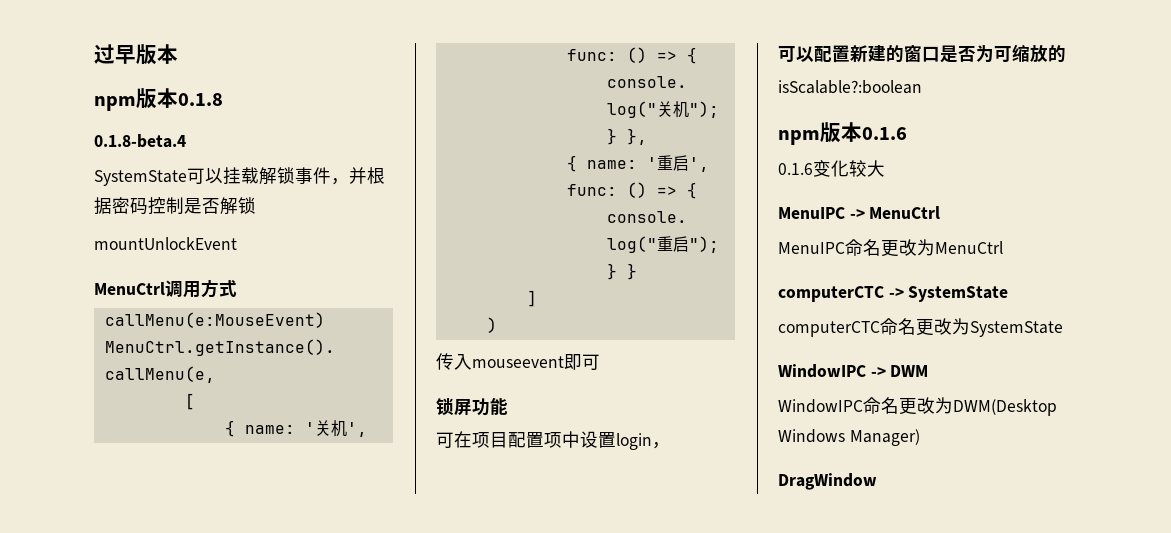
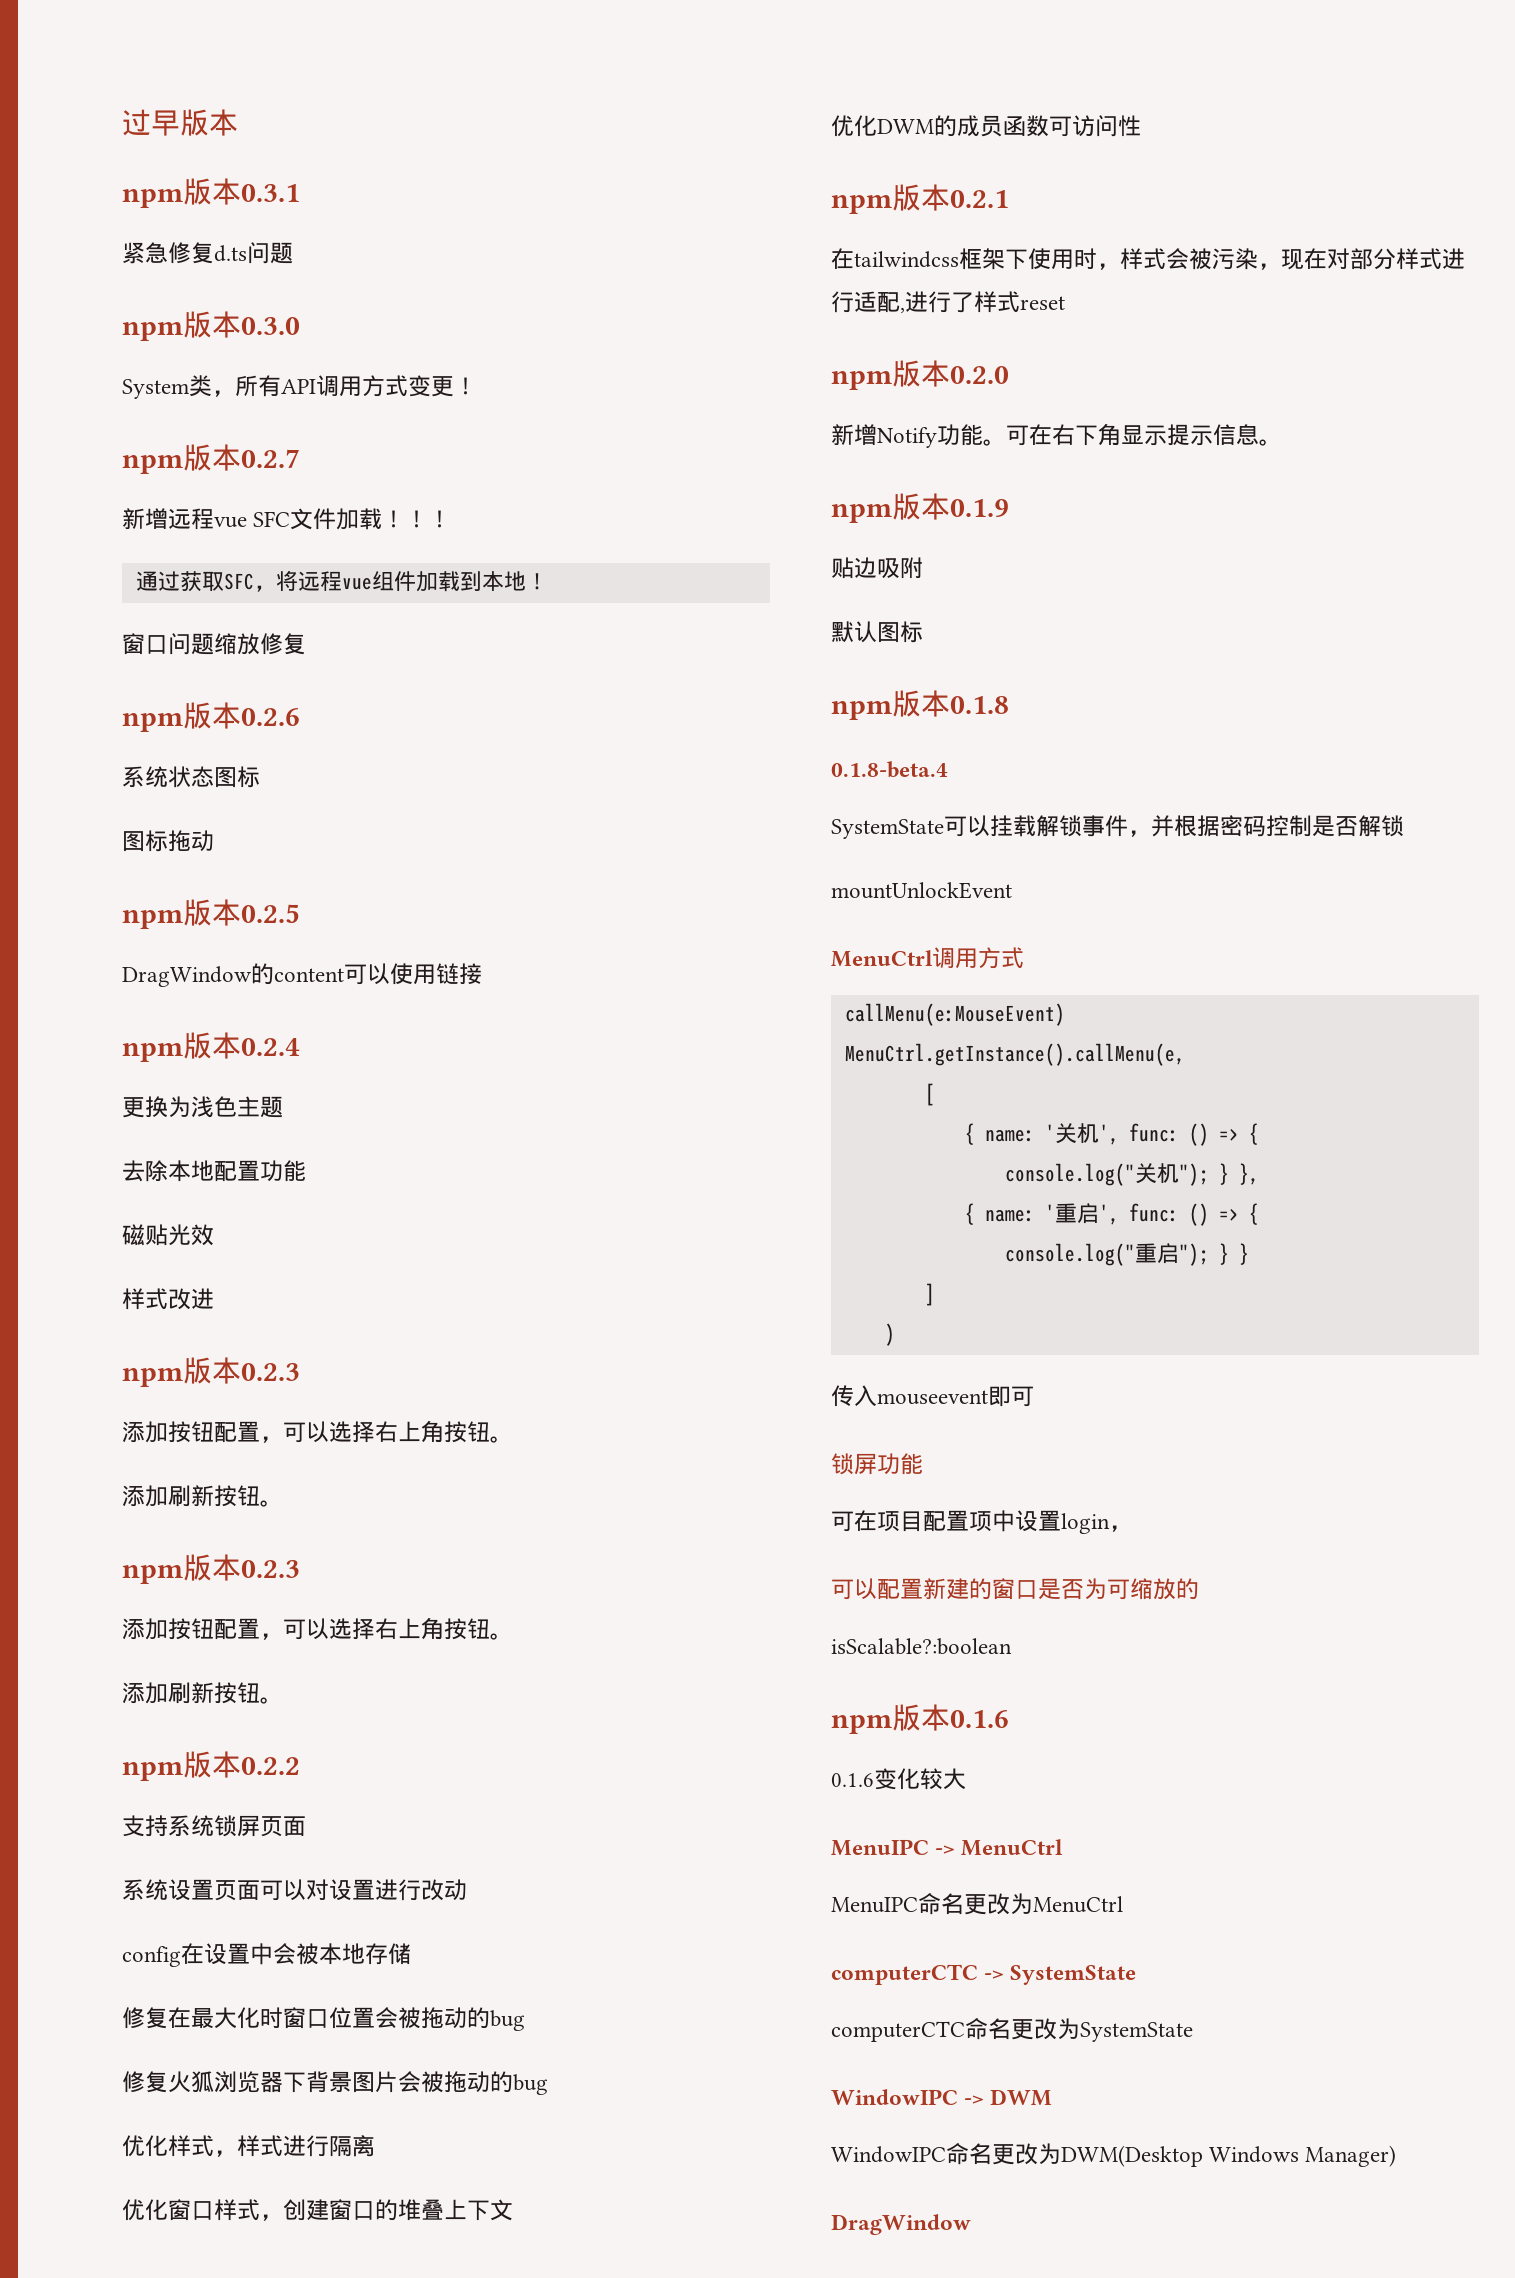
+ npm版本0.3.1
+ 紧急修复d.ts问题
+ npm版本0.3.0
+ System类，所有API调用方式变更！
+ npm版本0.2.7
+ 新增远程vue SFC文件加载！！！
+ 通过获取SFC，将远程vue组件加载到本地！
+ 窗口问题缩放修复
+ npm版本0.2.6
+ 系统状态图标
+ 图标拖动
+ npm版本0.2.5
+ DragWindow的content可以使用链接
+ npm版本0.2.4
+ 更换为浅色主题
+ 去除本地配置功能
+ 磁贴光效
+ 样式改进
+ npm版本0.2.3
+ 添加按钮配置，可以选择右上角按钮。
+ 添加刷新按钮。
+ npm版本0.2.3
+ 添加按钮配置，可以选择右上角按钮。
+ 添加刷新按钮。
+ npm版本0.2.2
+ 支持系统锁屏页面
+ 系统设置页面可以对设置进行改动
+ config在设置中会被本地存储
+ 修复在最大化时窗口位置会被拖动的bug
+ 修复火狐浏览器下背景图片会被拖动的bug
+ 优化样式，样式进行隔离
+ 优化窗口样式，创建窗口的堆叠上下文
+ 优化DWM的成员函数可访问性
+ npm版本0.2.1
+ 在tailwindcss框架下使用时，样式会被污染，现在对部分样式进行适配,进行了样式reset
+ npm版本0.2.0
+ 新增Notify功能。可在右下角显示提示信息。
+ npm版本0.1.9
+ 贴边吸附
+ 默认图标

